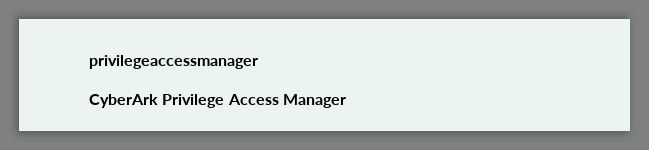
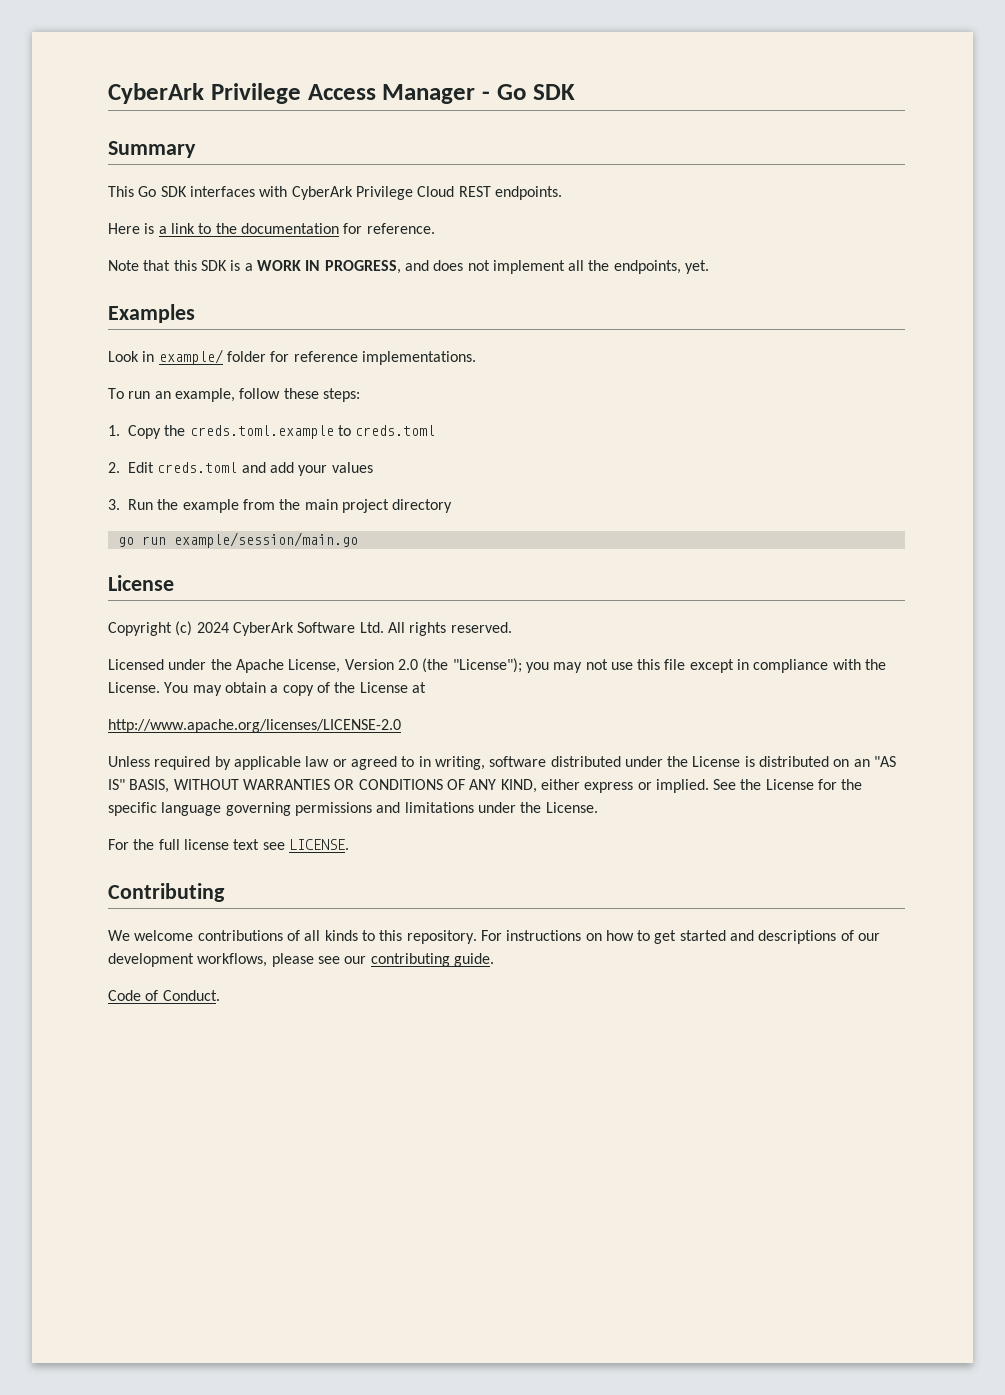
- privilegeaccessmanager
- CyberArk Privilege Access Manager
+ CyberArk Privilege Access Manager - Go SDK
+ Summary
+ This Go SDK interfaces with CyberArk Privilege Cloud REST endpoints.
+ Here is a link to the documentation for reference.
+ Note that this SDK is a WORK IN PROGRESS, and does not implement all the endpoints, yet.
+ Examples
+ Look in example/ folder for reference implementations.
+ To run an example, follow these steps:
+ 1. Copy the creds.toml.example to creds.toml
+ 2. Edit creds.toml and add your values
+ 3. Run the example from the main project directory
+ go run example/session/main.go
+ License
+ Copyright (c) 2024 CyberArk Software Ltd. All rights reserved.
+ Licensed under the Apache License, Version 2.0 (the "License"); you may not use this file except in compliance with the License. You may obtain a copy of the License at
+ http://www.apache.org/licenses/LICENSE-2.0
+ Unless required by applicable law or agreed to in writing, software distributed under the License is distributed on an "AS IS" BASIS, WITHOUT WARRANTIES OR CONDITIONS OF ANY KIND, either express or implied. See the License for the specific language governing permissions and limitations under the License.
+ For the full license text see LICENSE.
+ Contributing
+ We welcome contributions of all kinds to this repository. For instructions on how to get started and descriptions of our development workflows, please see our contributing guide.
+ Code of Conduct.

